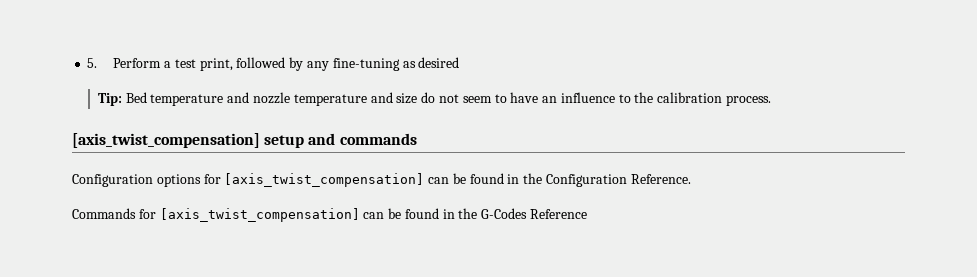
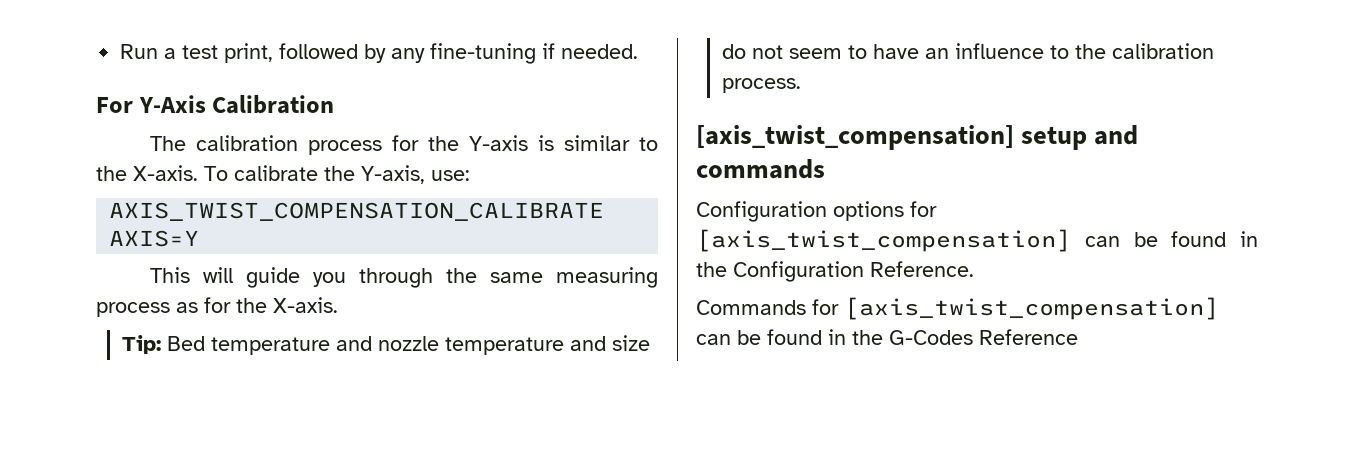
- 5. Perform a test print, followed by any fine-tuning as desired
+ Run a test print, followed by any fine-tuning if needed.
+ For Y-Axis Calibration
+ The calibration process for the Y-axis is similar to the X-axis. To calibrate the Y-axis, use:
+ AXIS_TWIST_COMPENSATION_CALIBRATE AXIS=Y
+ This will guide you through the same measuring process as for the X-axis.

